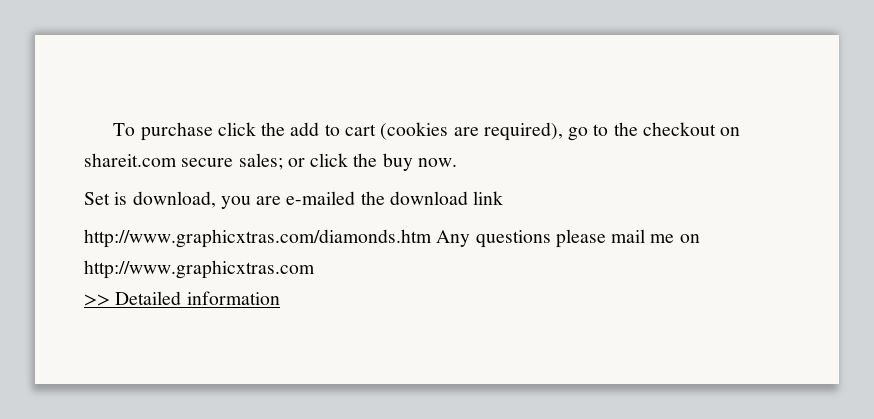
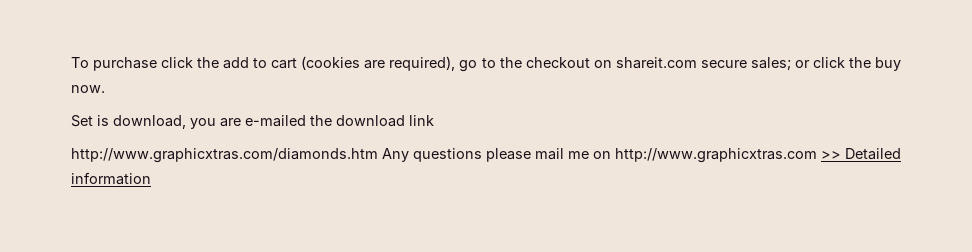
- http://www.graphicxtras.com/diamonds.htm Any questions please mail me on http://www.graphicxtras.com
- >> Detailed information
+ http://www.graphicxtras.com/diamonds.htm Any questions please mail me on http://www.graphicxtras.com >> Detailed information

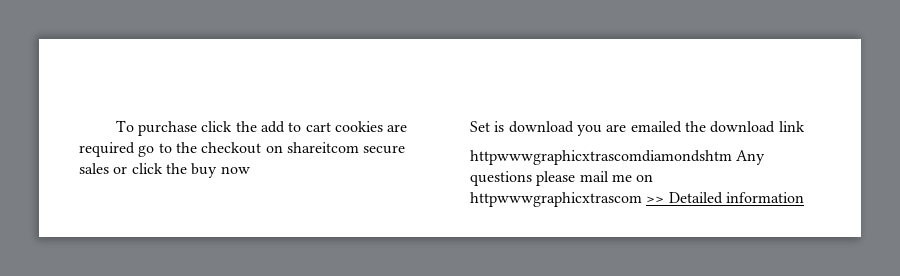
- To purchase click the add to cart (cookies are required), go to the checkout on shareit.com secure sales; or click the buy now.
+ To purchase click the add to cart cookies are required go to the checkout on shareitcom secure sales or click the buy now
- Set is download, you are e-mailed the download link
+ Set is download you are emailed the download link
- http://www.graphicxtras.com/diamonds.htm Any questions please mail me on http://www.graphicxtras.com >> Detailed information
+ httpwwwgraphicxtrascomdiamondshtm Any questions please mail me on httpwwwgraphicxtrascom >> Detailed information

